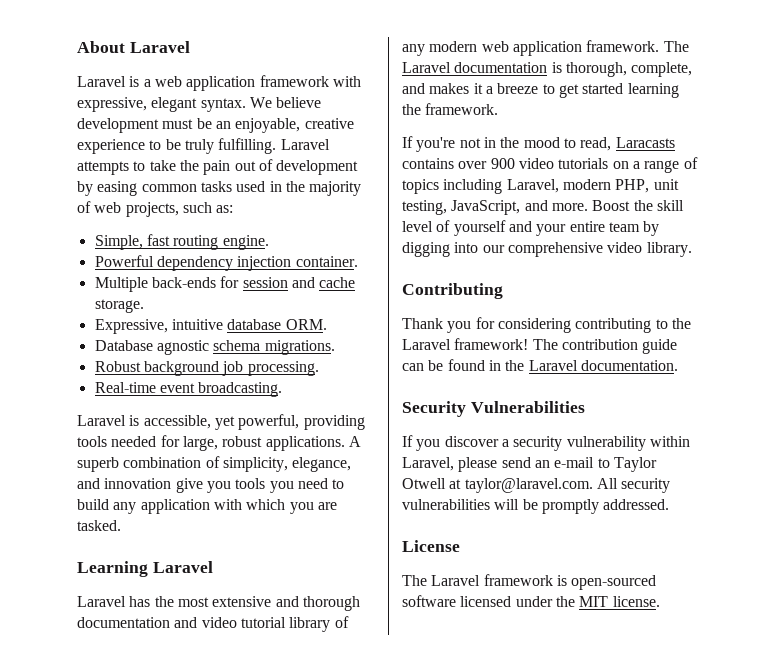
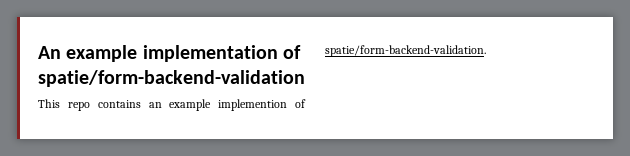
- About Laravel
- Laravel is a web application framework with expressive, elegant syntax. We believe development must be an enjoyable, creative experience to be truly fulfilling. Laravel attempts to take the pain out of development by easing common tasks used in the majority of web projects, such as:
- Simple, fast routing engine.
- Powerful dependency injection container.
- Multiple back-ends for session and cache storage.
- Expressive, intuitive database ORM.
- Database agnostic schema migrations.
- Robust background job processing.
- Real-time event broadcasting.
- Laravel is accessible, yet powerful, providing tools needed for large, robust applications. A superb combination of simplicity, elegance, and innovation give you tools you need to build any application with which you are tasked.
- Learning Laravel
- Laravel has the most extensive and thorough documentation and video tutorial library of any modern web application framework. The Laravel documentation is thorough, complete, and makes it a breeze to get started learning the framework.
- If you're not in the mood to read, Laracasts contains over 900 video tutorials on a range of topics including Laravel, modern PHP, unit testing, JavaScript, and more. Boost the skill level of yourself and your entire team by digging into our comprehensive video library.
- Contributing
- Thank you for considering contributing to the Laravel framework! The contribution guide can be found in the Laravel documentation.
- Security Vulnerabilities
- If you discover a security vulnerability within Laravel, please send an e-mail to Taylor Otwell at taylor@laravel.com. All security vulnerabilities will be promptly addressed.
- License
- The Laravel framework is open-sourced software licensed under the MIT license.
+ An example implementation of spatie/form-backend-validation
+ This repo contains an example implemention of spatie/form-backend-validation.

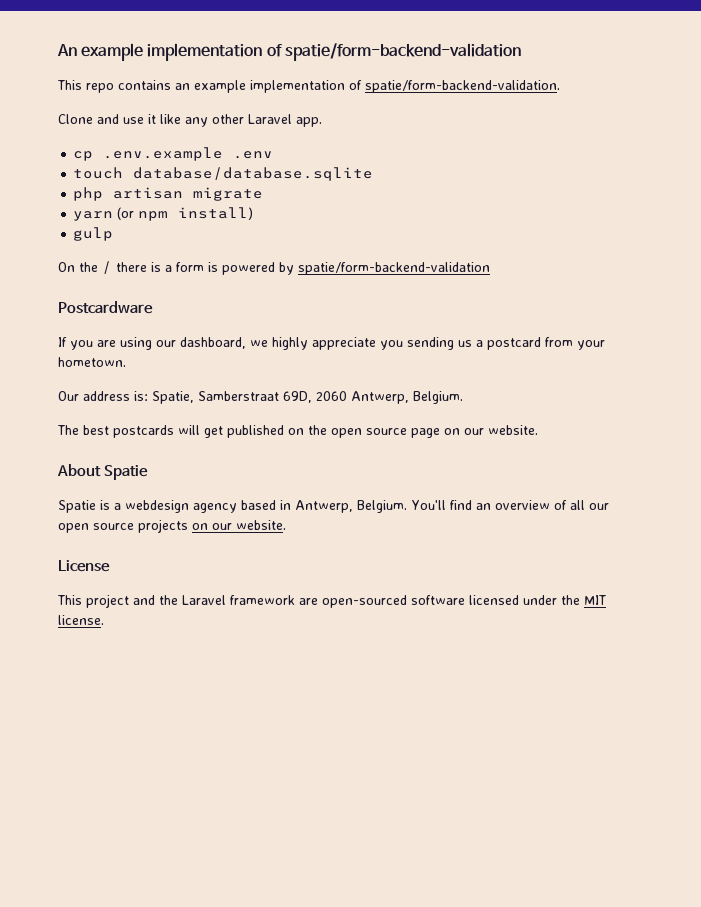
- This repo contains an example implemention of spatie/form-backend-validation.
+ This repo contains an example implementation of spatie/form-backend-validation.
+ Clone and use it like any other Laravel app.
+ cp .env.example .env
+ touch database/database.sqlite
+ php artisan migrate
+ yarn (or npm install)
+ gulp
+ On the / there is a form is powered by spatie/form-backend-validation
+ Postcardware
+ If you are using our dashboard, we highly appreciate you sending us a postcard from your hometown.
+ Our address is: Spatie, Samberstraat 69D, 2060 Antwerp, Belgium.
+ The best postcards will get published on the open source page on our website.
+ About Spatie
+ Spatie is a webdesign agency based in Antwerp, Belgium. You'll find an overview of all our open source projects on our website.
+ License
+ This project and the Laravel framework are open-sourced software licensed under the MIT license.

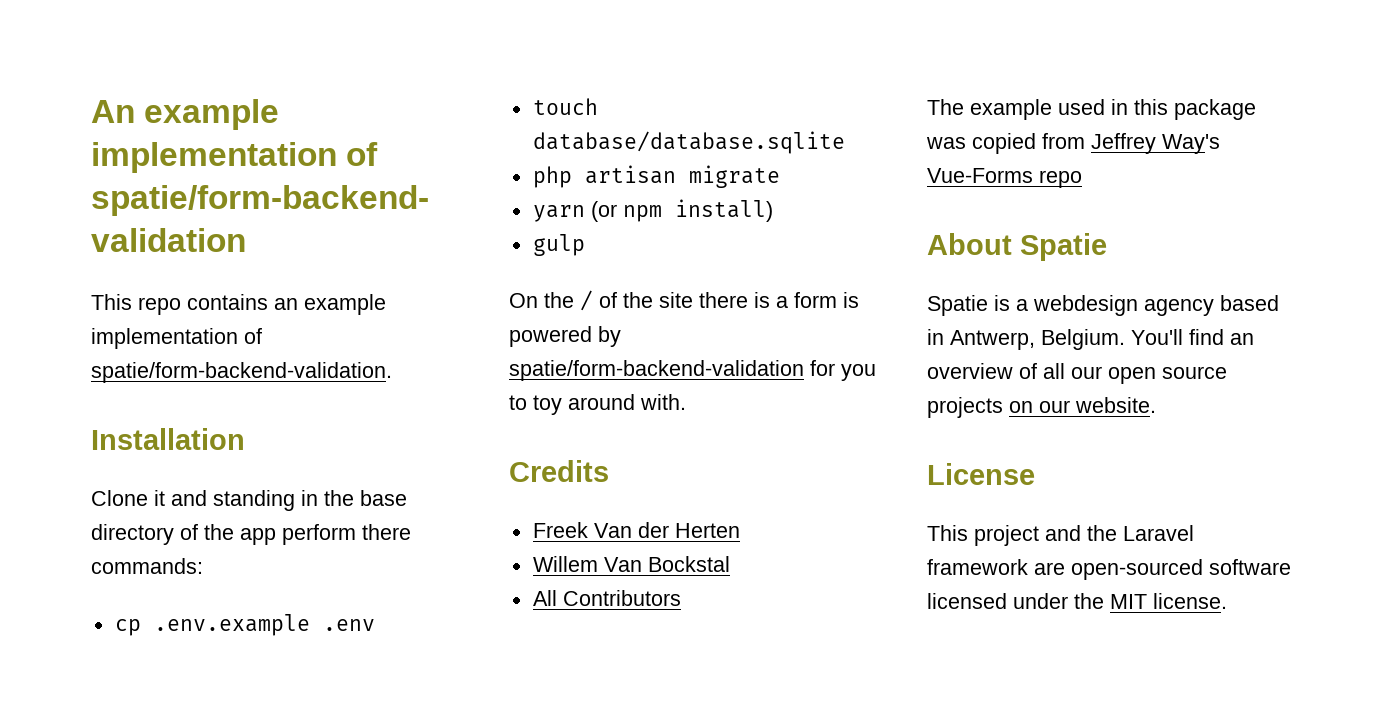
+ Installation
- Clone and use it like any other Laravel app.
+ Clone it and standing in the base directory of the app perform there commands:
- On the / there is a form is powered by spatie/form-backend-validation
- Postcardware
- If you are using our dashboard, we highly appreciate you sending us a postcard from your hometown.
- Our address is: Spatie, Samberstraat 69D, 2060 Antwerp, Belgium.
- The best postcards will get published on the open source page on our website.
+ On the / of the site there is a form is powered by spatie/form-backend-validation for you to toy around with.
+ Credits
+ Freek Van der Herten
+ Willem Van Bockstal
+ All Contributors
+ The example used in this package was copied from Jeffrey Way's Vue-Forms repo

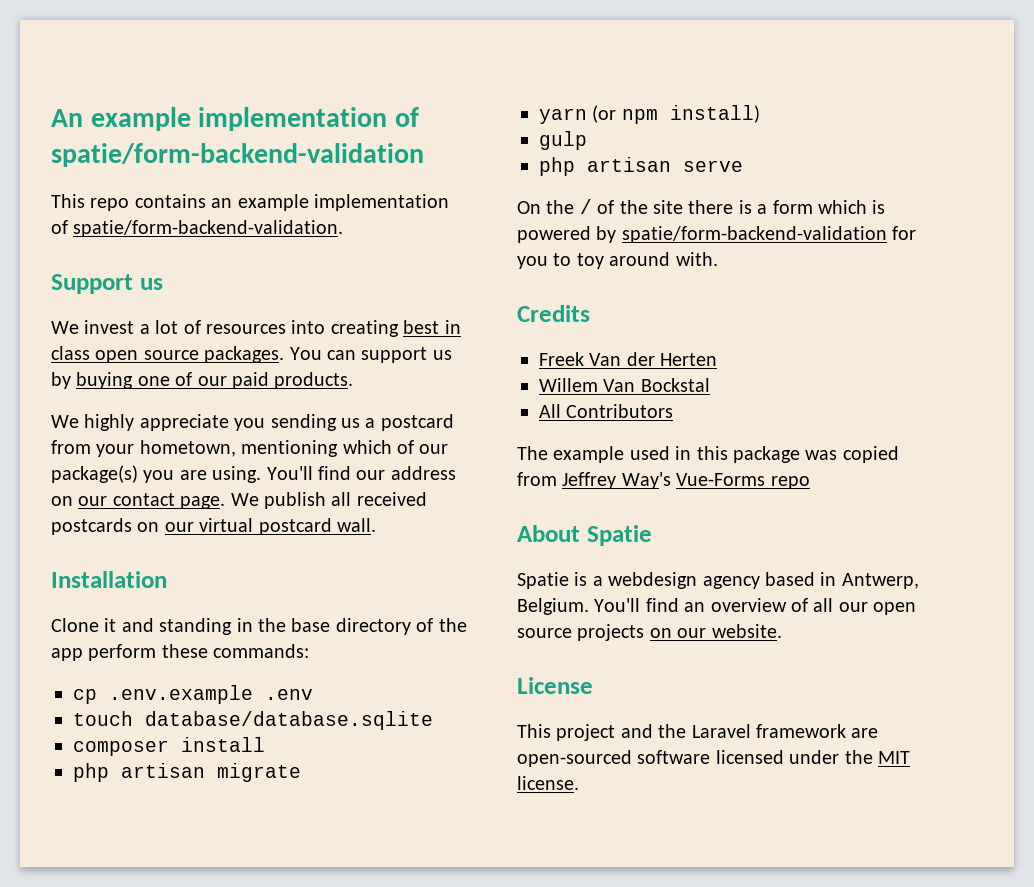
+ Support us
+ We invest a lot of resources into creating best in class open source packages. You can support us by buying one of our paid products.
+ We highly appreciate you sending us a postcard from your hometown, mentioning which of our package(s) you are using. You'll find our address on our contact page. We publish all received postcards on our virtual postcard wall.
- Clone it and standing in the base directory of the app perform there commands:
+ Clone it and standing in the base directory of the app perform these commands:
+ composer install
+ php artisan serve
- On the / of the site there is a form is powered by spatie/form-backend-validation for you to toy around with.
+ On the / of the site there is a form which is powered by spatie/form-backend-validation for you to toy around with.

